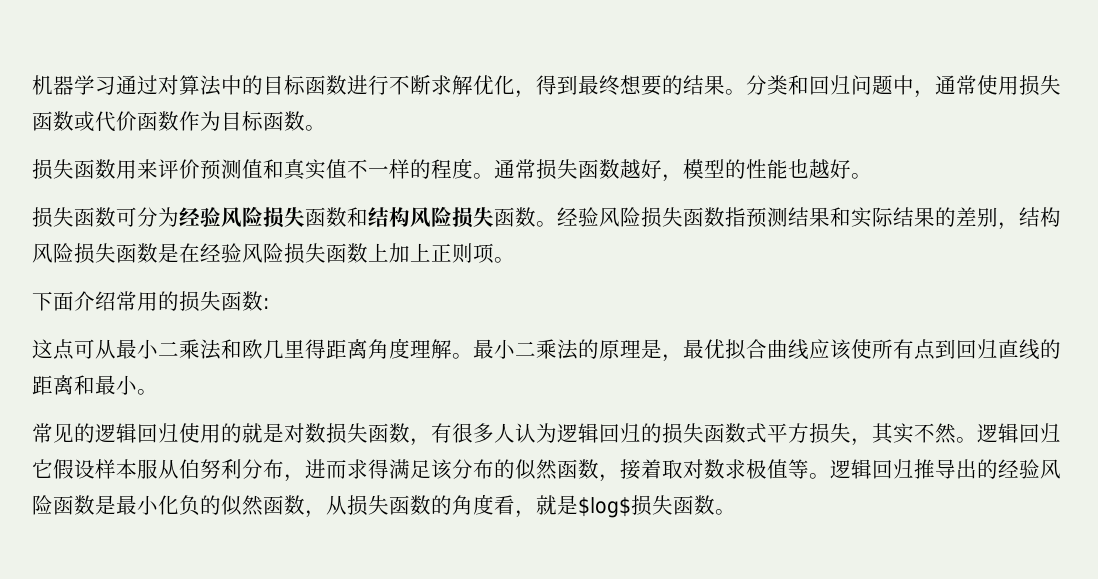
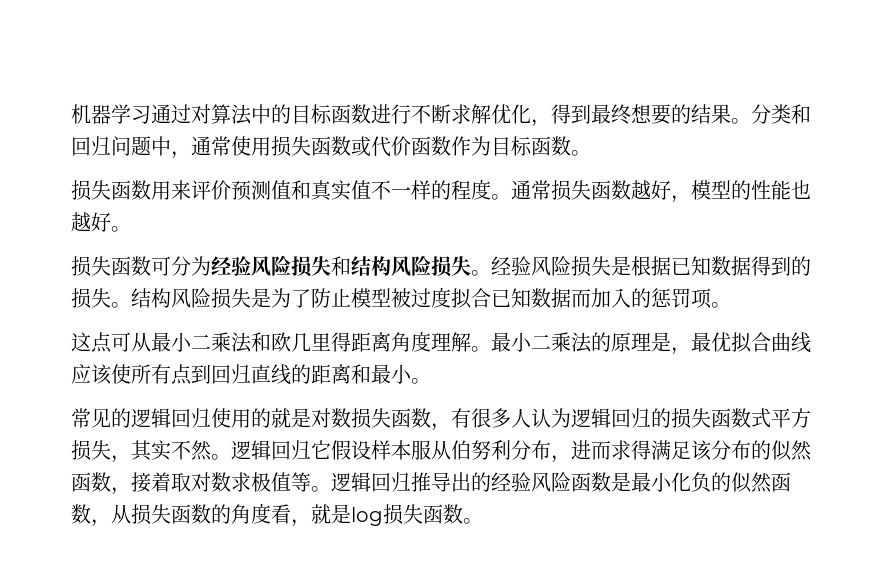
- 损失函数可分为经验风险损失函数和结构风险损失函数。
+ 损失函数可分为经验风险损失和结构风险损失。
- 经验风险损失函数指预测结果和实际结果的差别，结构风险损失函数是在经验风险损失函数上加上正则项。
- 下面介绍常用的损失函数:
+ 经验风险损失是根据已知数据得到的损失。结构风险损失是为了防止模型被过度拟合已知数据而加入的惩罚项。
- 逻辑回归推导出的经验风险函数是最小化负的似然函数，从损失函数的角度看，就是$log$损失函数。
+ 逻辑回归推导出的经验风险函数是最小化负的似然函数，从损失函数的角度看，就是log损失函数。

